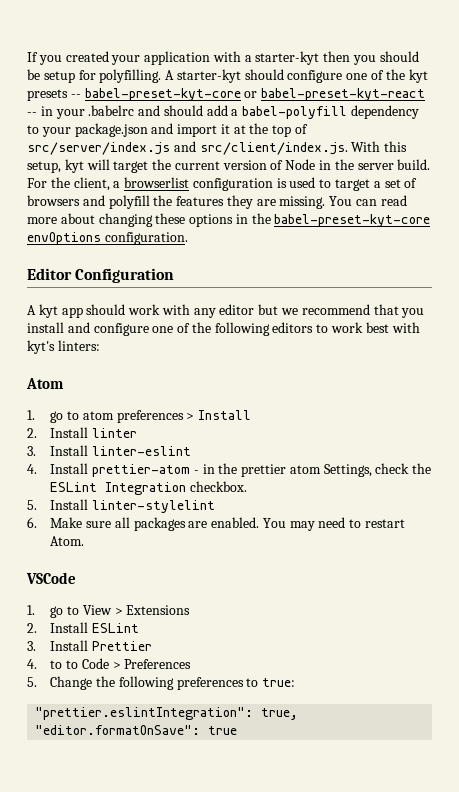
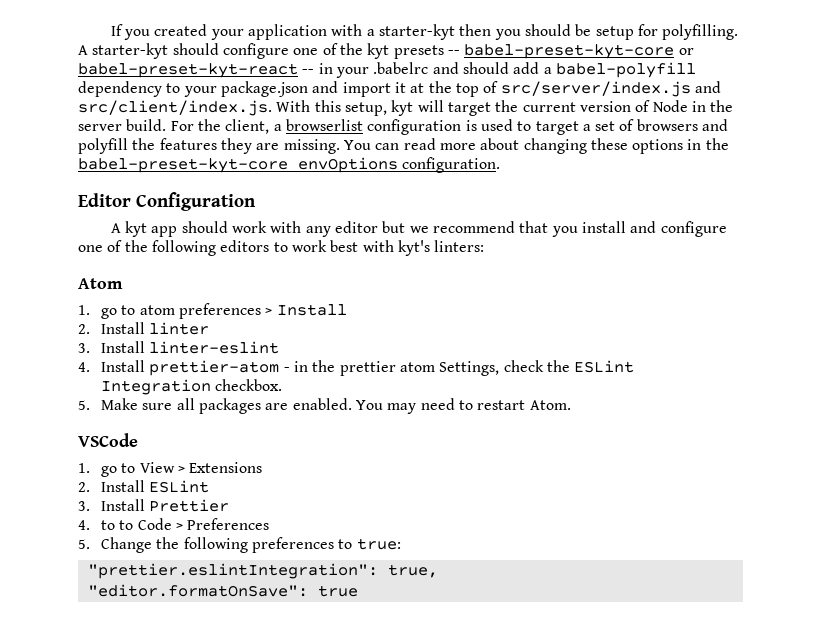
- 5. Install linter-stylelint
- 6. Make sure all packages are enabled.
+ 5. Make sure all packages are enabled.

